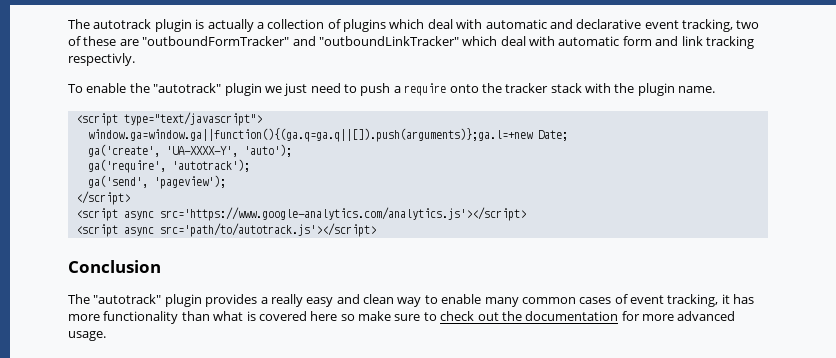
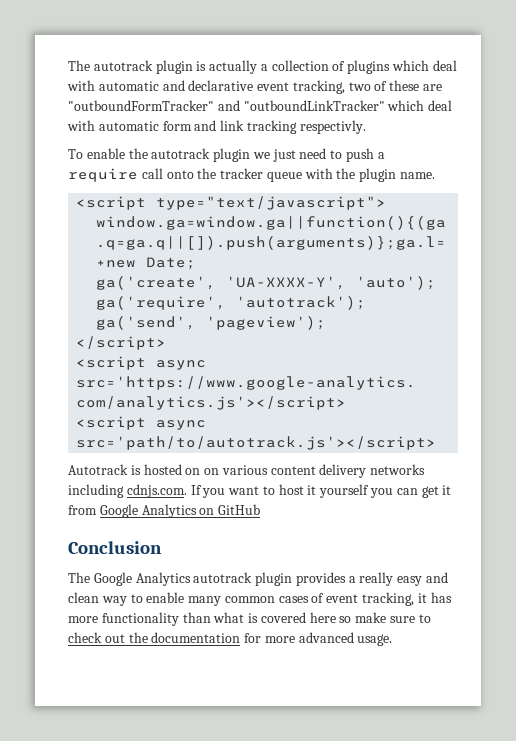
- To enable the "autotrack" plugin we just need to push a require onto the tracker stack with the plugin name.
+ To enable the autotrack plugin we just need to push a require call onto the tracker queue with the plugin name.
+ Autotrack is hosted on on various content delivery networks including cdnjs.com. If you want to host it yourself you can get it from Google Analytics on GitHub
- The "autotrack" plugin provides a really easy and clean way to enable many common cases of event tracking, it has more functionality than what is covered here so make sure to check out the documentation for more advanced usage.
+ The Google Analytics autotrack plugin provides a really easy and clean way to enable many common cases of event tracking, it has more functionality than what is covered here so make sure to check out the documentation for more advanced usage.

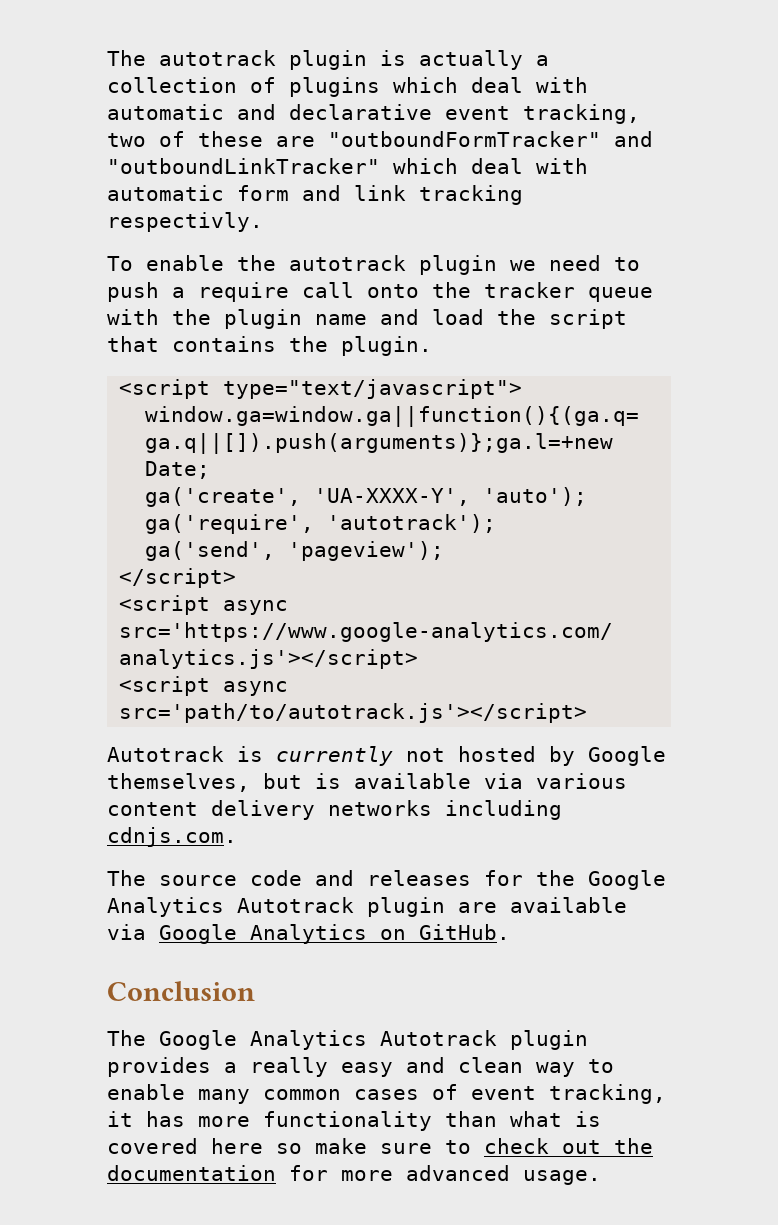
- To enable the autotrack plugin we just need to push a require call onto the tracker queue with the plugin name.
+ To enable the autotrack plugin we need to push a require call onto the tracker queue with the plugin name and load the script that contains the plugin.
- Autotrack is hosted on on various content delivery networks including cdnjs.com. If you want to host it yourself you can get it from Google Analytics on GitHub
+ Autotrack is currently not hosted by Google themselves, but is available via various content delivery networks including cdnjs.com.
+ The source code and releases for the Google Analytics Autotrack plugin are available via Google Analytics on GitHub.
- The Google Analytics autotrack plugin provides a really easy and clean way to enable many common cases of event tracking, it has more functionality than what is covered here so make sure to check out the documentation for more advanced usage.
+ The Google Analytics Autotrack plugin provides a really easy and clean way to enable many common cases of event tracking, it has more functionality than what is covered here so make sure to check out the documentation for more advanced usage.

